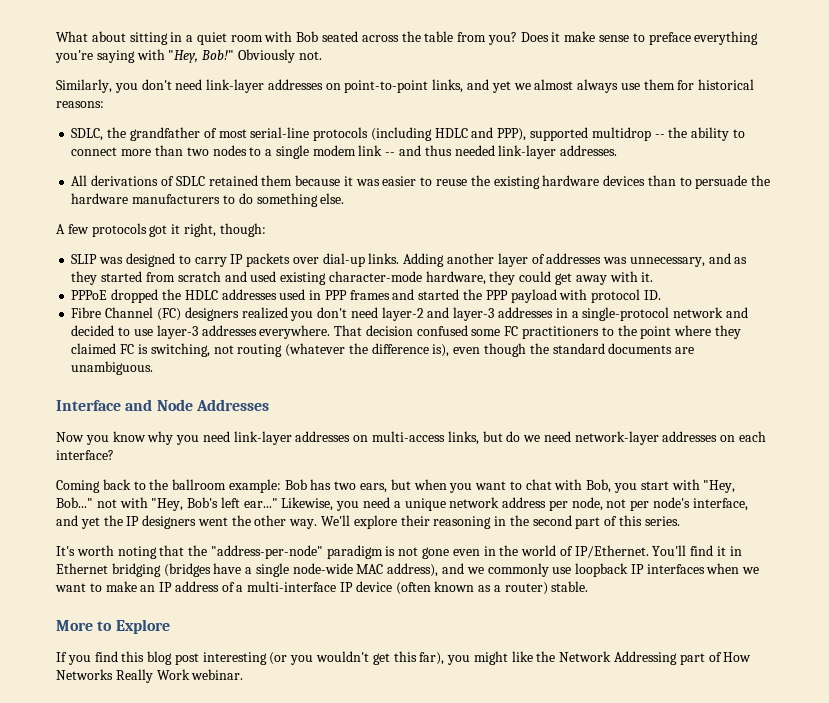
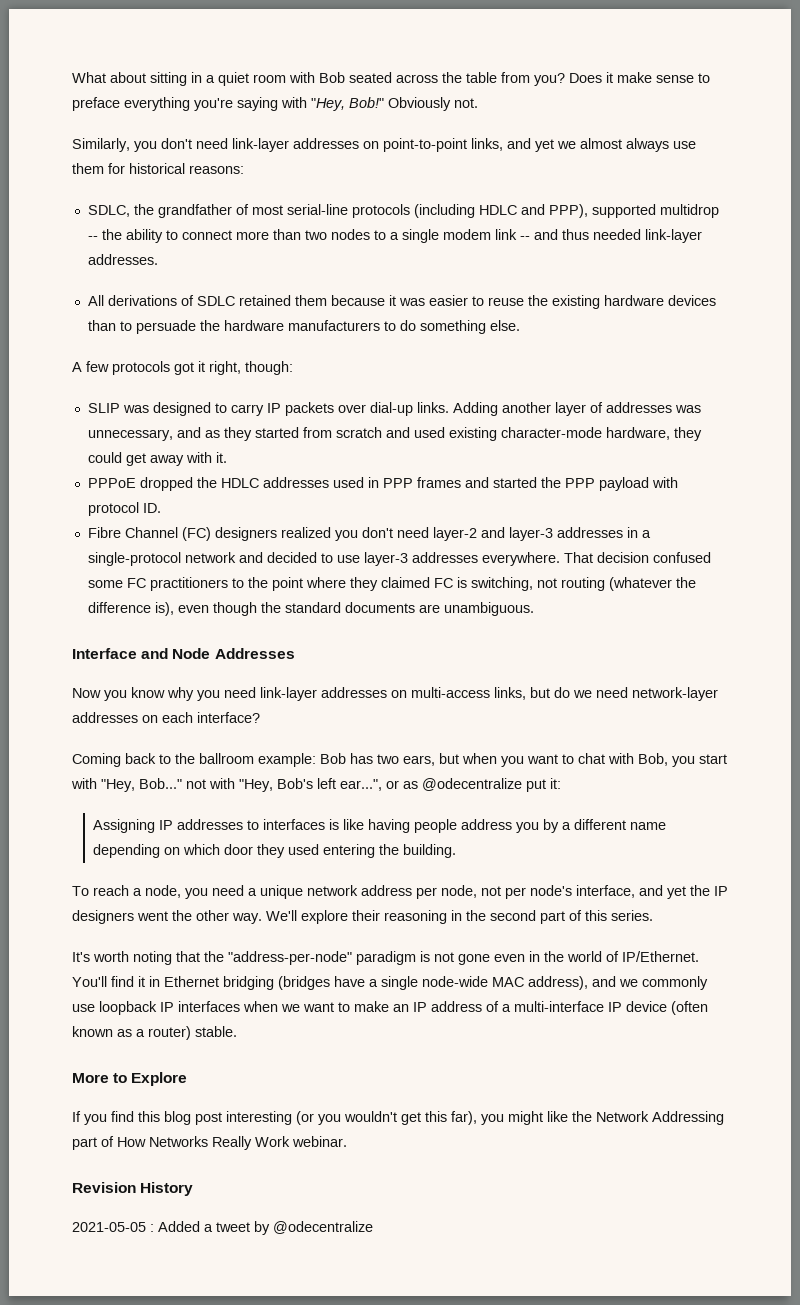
- Coming back to the ballroom example: Bob has two ears, but when you want to chat with Bob, you start with "Hey, Bob..." not with "Hey, Bob's left ear..." Likewise, you need a unique network address per node, not per node's interface, and yet the IP designers went the other way.
+ Coming back to the ballroom example: Bob has two ears, but when you want to chat with Bob, you start with "Hey, Bob..." not with "Hey, Bob's left ear...", or as @odecentralize put it:
+ Assigning IP addresses to interfaces is like having people address you by a different name depending on which door they used entering the building.
+ To reach a node, you need a unique network address per node, not per node's interface, and yet the IP designers went the other way.
+ Revision History
+ 2021-05-05 : Added a tweet by @odecentralize

